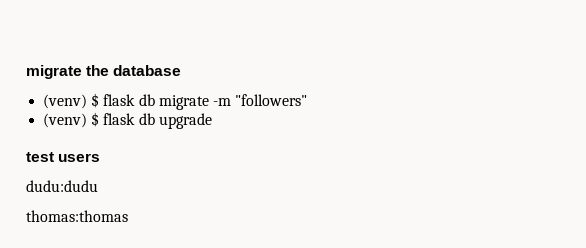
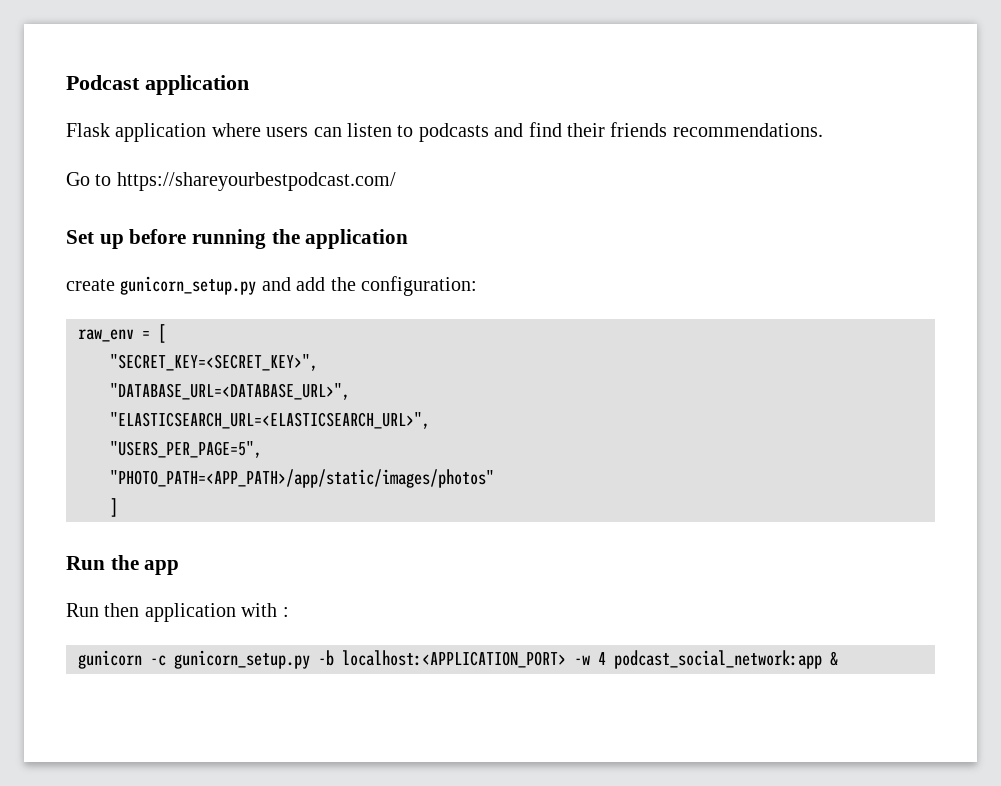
- migrate the database
- (venv) $ flask db migrate -m "followers"
- (venv) $ flask db upgrade
- test users
- dudu:dudu
- thomas:thomas
+ Podcast application
+ Flask application where users can listen to podcasts and find their friends recommendations.
+ Go to https://shareyourbestpodcast.com/
+ Set up before running the application
+ create gunicorn_setup.py and add the configuration:
+ raw_env = [
+ "SECRET_KEY=<SECRET_KEY>",
+ "DATABASE_URL=<DATABASE_URL>",
+ "ELASTICSEARCH_URL=<ELASTICSEARCH_URL>",
+ "USERS_PER_PAGE=5",
+ "PHOTO_PATH=<APP_PATH>/app/static/images/photos"
+ ]
+ Run the app
+ Run then application with :
+ gunicorn -c gunicorn_setup.py -b localhost:<APPLICATION_PORT> -w 4 podcast_social_network:app &

